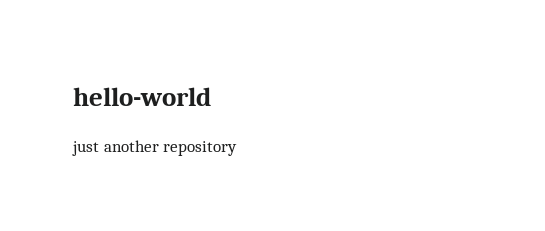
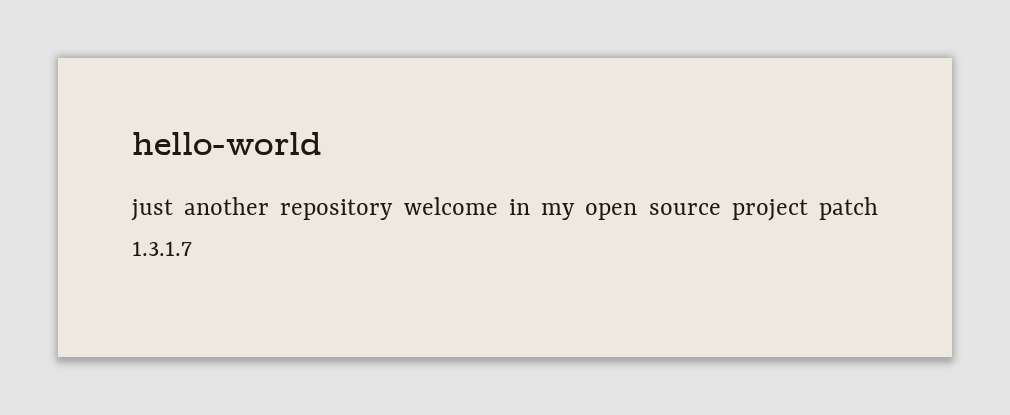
- just another repository
+ just another repository welcome in my open source project patch 1.3.1.7

